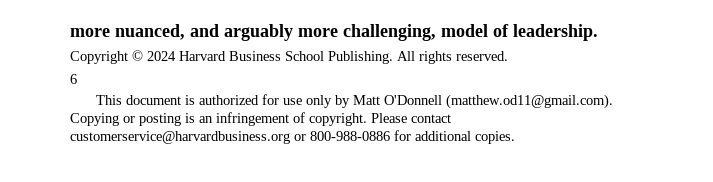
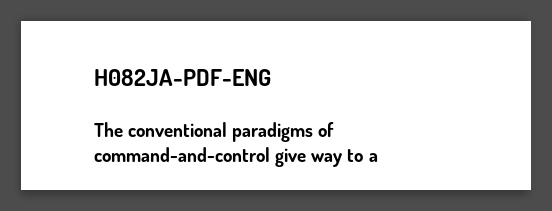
- more nuanced, and arguably more challenging, model of leadership.
- Copyright © 2024 Harvard Business School Publishing. All rights reserved.
- 6
- This document is authorized for use only by Matt O'Donnell (matthew.od11@gmail.com). Copying or posting is an infringement of copyright. Please contact customerservice@harvardbusiness.org or 800-988-0886 for additional copies.
+ H082JA-PDF-ENG
+ The conventional paradigms of command-and-control give way to a

